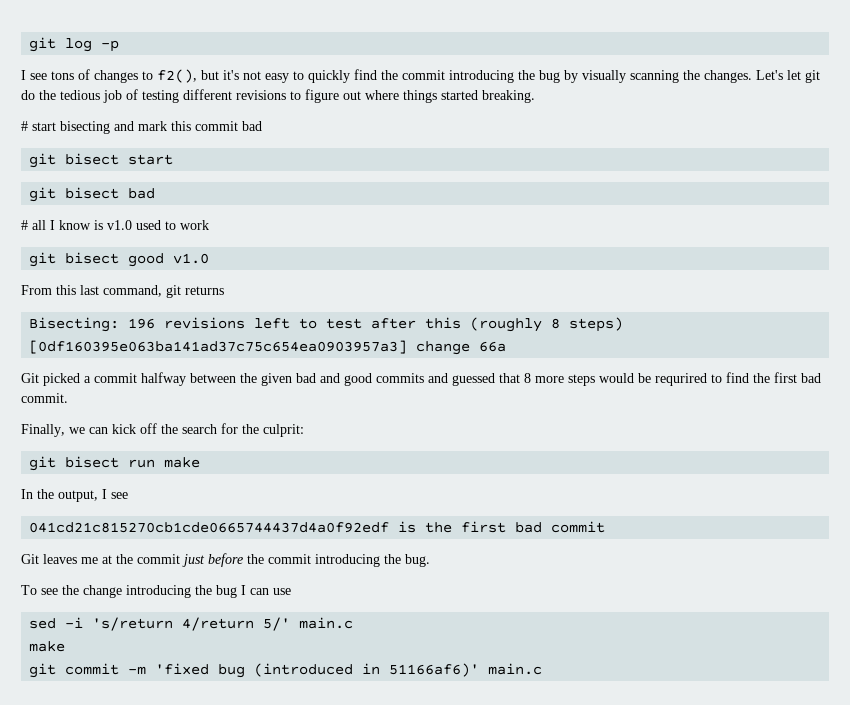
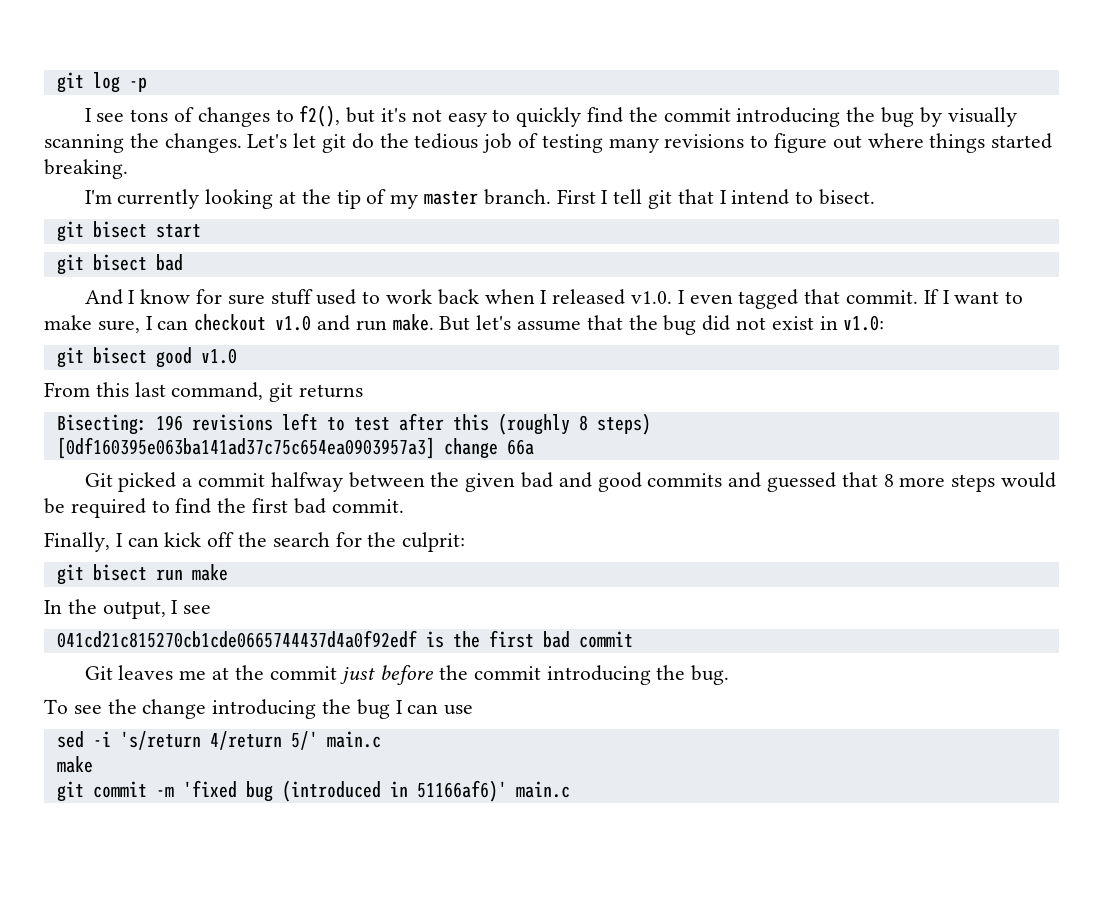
- Let's let git do the tedious job of testing different revisions to figure out where things started breaking.
+ Let's let git do the tedious job of testing many revisions to figure out where things started breaking.
- # start bisecting and mark this commit bad
+ I'm currently looking at the tip of my master branch. First I tell git that I intend to bisect.
- # all I know is v1.0 used to work
+ And I know for sure stuff used to work back when I released v1.0. I even tagged that commit. If I want to make sure, I can checkout v1.0 and run make. But let's assume that the bug did not exist in v1.0:
- Git picked a commit halfway between the given bad and good commits and guessed that 8 more steps would be requrired to find the first bad commit.
+ Git picked a commit halfway between the given bad and good commits and guessed that 8 more steps would be required to find the first bad commit.
- Finally, we can kick off the search for the culprit:
+ Finally, I can kick off the search for the culprit:

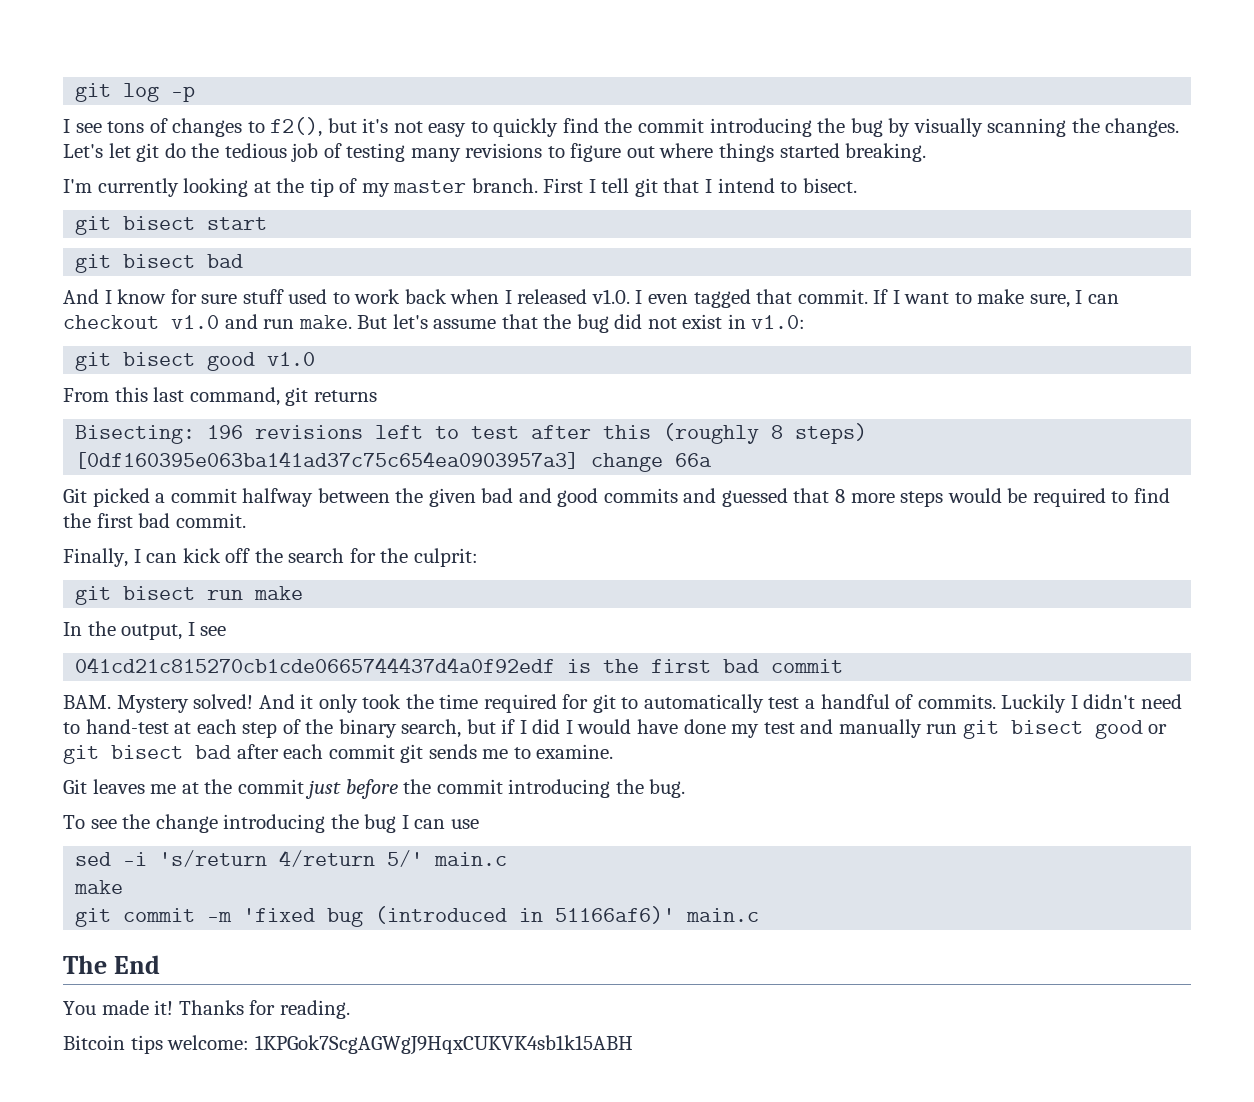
+ BAM. Mystery solved! And it only took the time required for git to automatically test a handful of commits. Luckily I didn't need to hand-test at each step of the binary search, but if I did I would have done my test and manually run git bisect good or git bisect bad after each commit git sends me to examine.
+ The End
+ You made it! Thanks for reading.
+ Bitcoin tips welcome: 1KPGok7ScgAGWgJ9HqxCUKVK4sb1k15ABH

